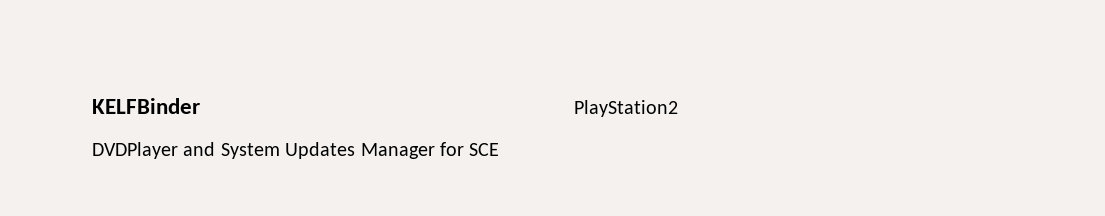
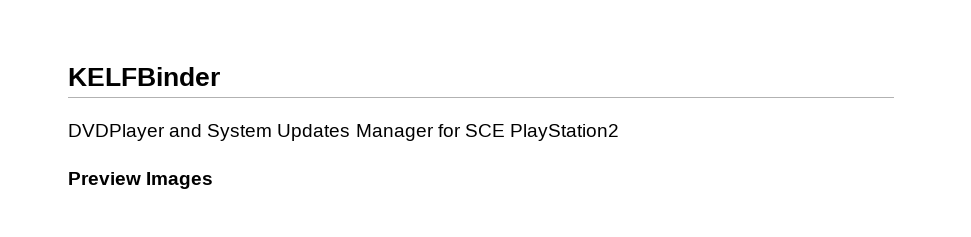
+ Preview Images

